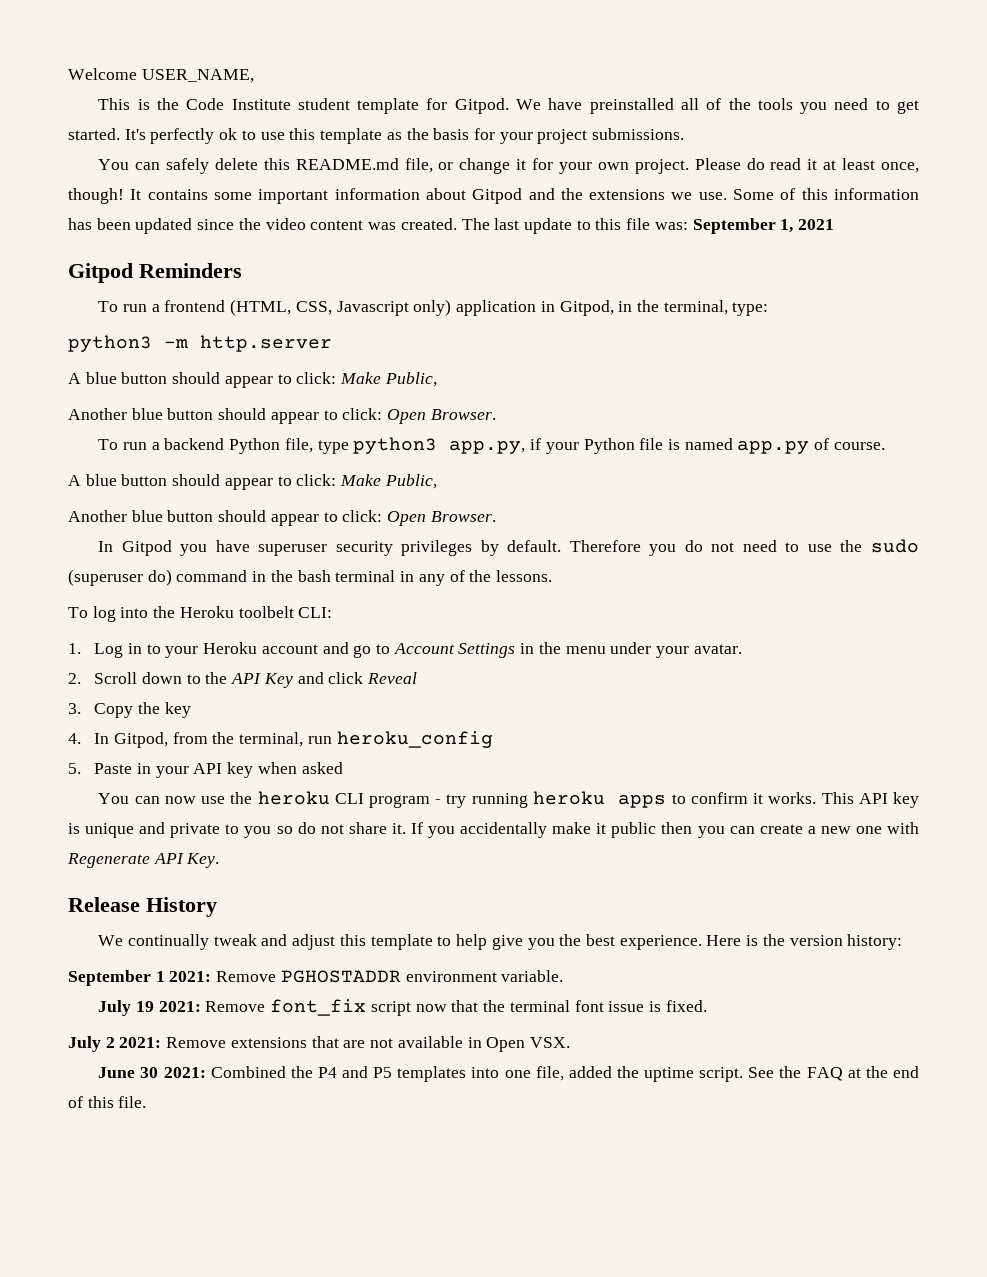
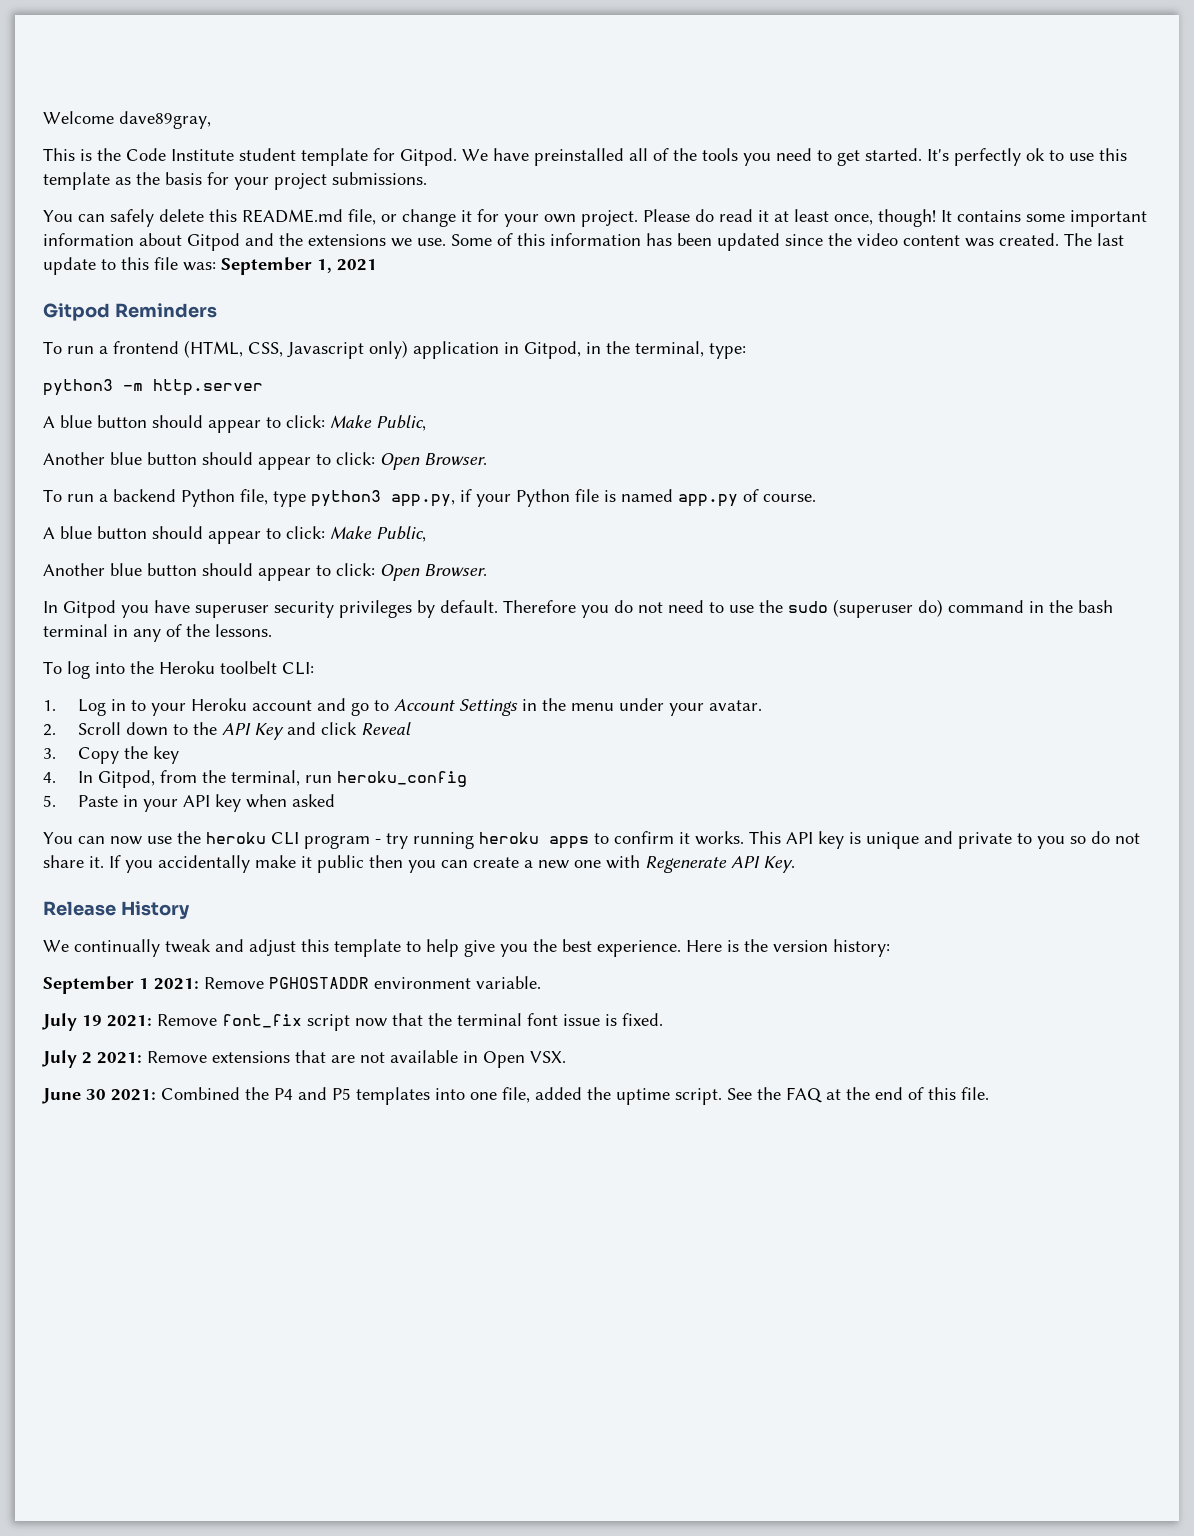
- Welcome USER_NAME,
+ Welcome dave89gray,

